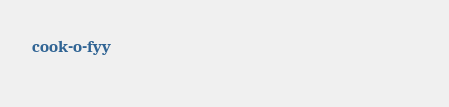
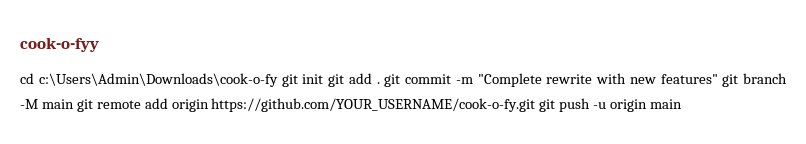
+ cd c:\Users\Admin\Downloads\cook-o-fy git init git add . git commit -m "Complete rewrite with new features" git branch -M main git remote add origin https://github.com/YOUR_USERNAME/cook-o-fy.git git push -u origin main

